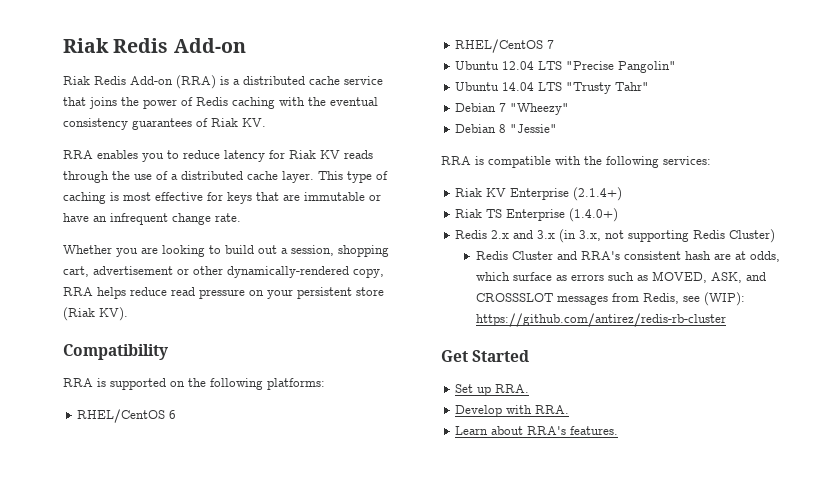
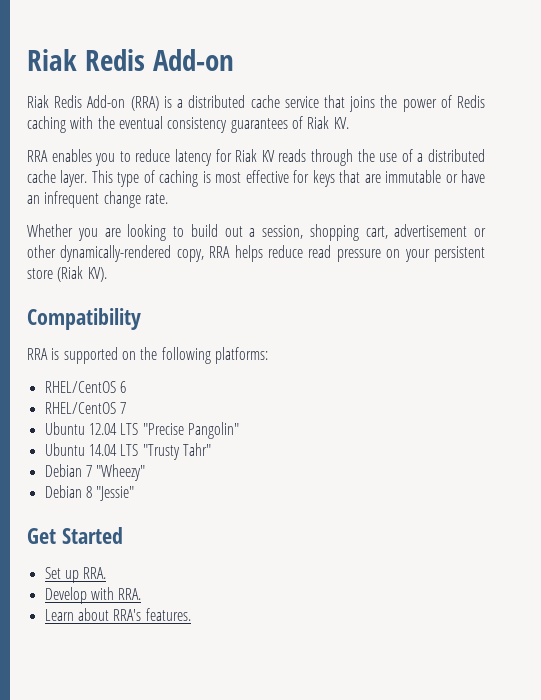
- RRA is compatible with the following services:
- Riak KV Enterprise (2.1.4+)
- Riak TS Enterprise (1.4.0+)
- Redis 2.x and 3.x (in 3.x, not supporting Redis Cluster)
- Redis Cluster and RRA's consistent hash are at odds, which surface as errors such as MOVED, ASK, and CROSSSLOT messages from Redis, see (WIP): https://github.com/antirez/redis-rb-cluster

